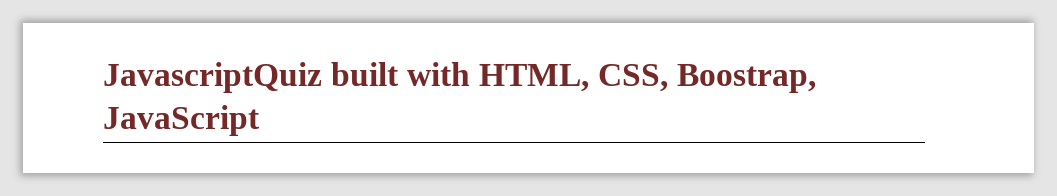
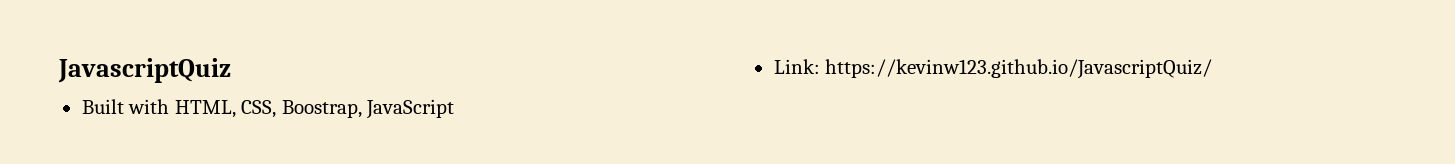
- JavascriptQuiz built with HTML, CSS, Boostrap, JavaScript
+ JavascriptQuiz
+ Built with HTML, CSS, Boostrap, JavaScript
+ Link: https://kevinw123.github.io/JavascriptQuiz/

